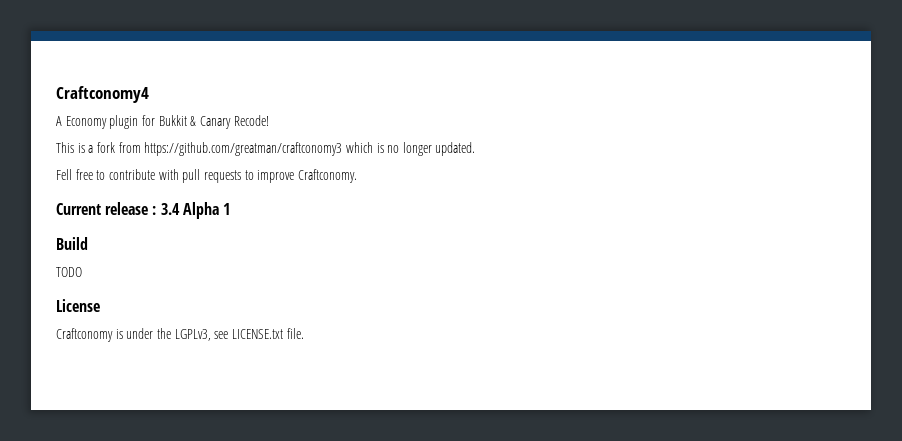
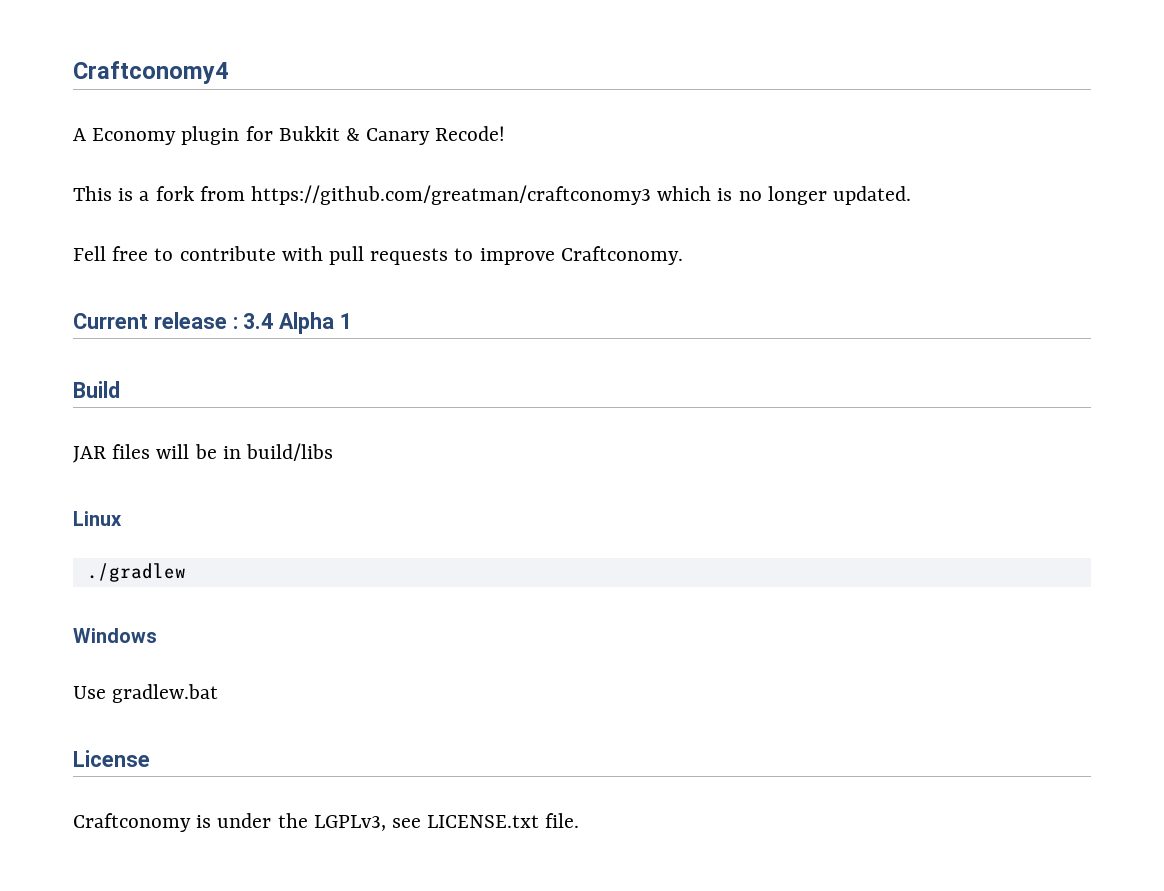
- TODO
+ JAR files will be in build/libs
+ Linux
+ ./gradlew
+ Windows
+ Use gradlew.bat

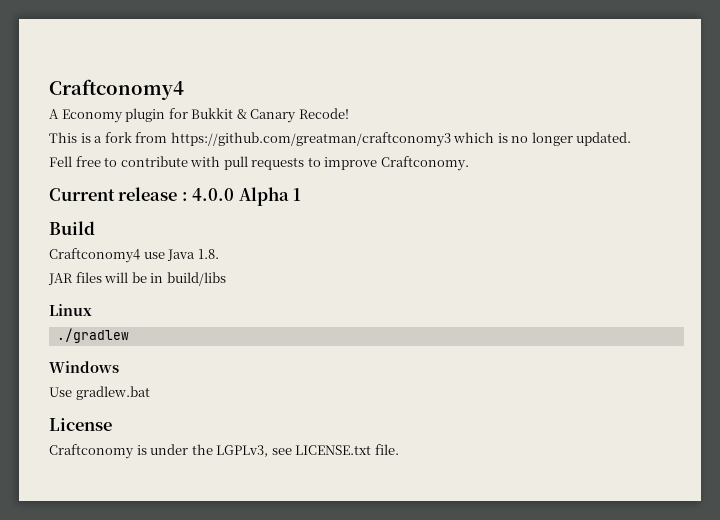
- Current release : 3.4 Alpha 1
+ Current release : 4.0.0 Alpha 1
+ Craftconomy4 use Java 1.8.

